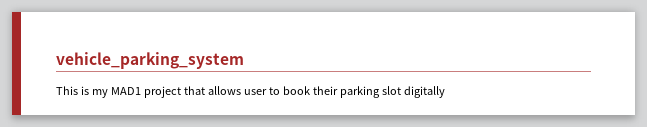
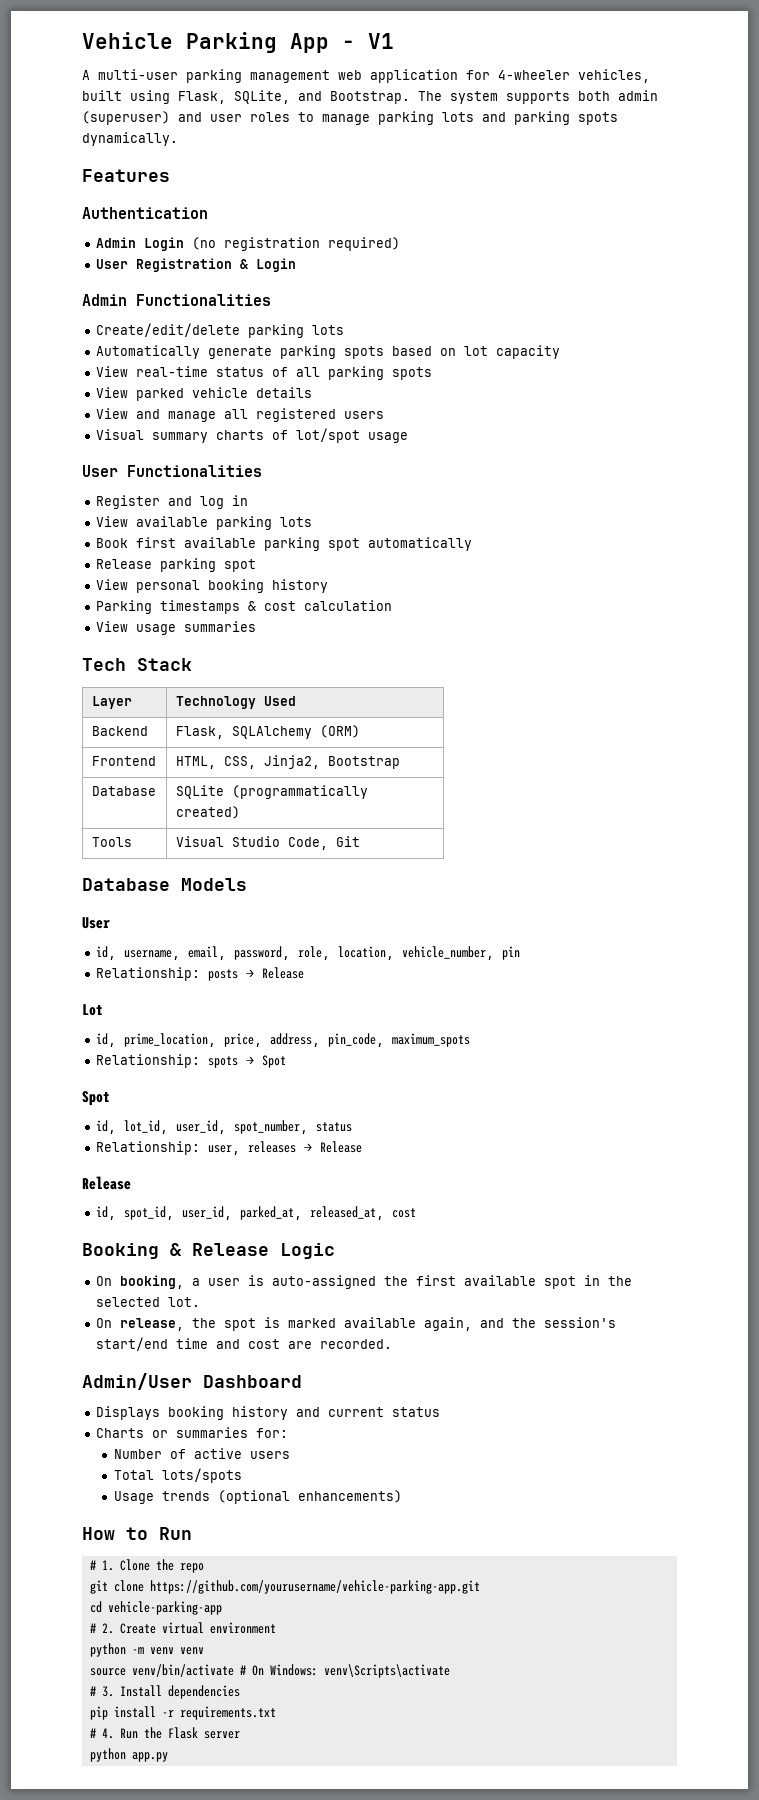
- vehicle_parking_system
- This is my MAD1 project that allows user to book their parking slot digitally
+ Vehicle Parking App - V1
+ A multi-user parking management web application for 4-wheeler vehicles, built using Flask, SQLite, and Bootstrap. The system supports both admin (superuser) and user roles to manage parking lots and parking spots dynamically.
+ Features
+ Authentication
+ Admin Login (no registration required)
+ User Registration & Login
+ Admin Functionalities
+ Create/edit/delete parking lots
+ Automatically generate parking spots based on lot capacity
+ View real-time status of all parking spots
+ View parked vehicle details
+ View and manage all registered users
+ Visual summary charts of lot/spot usage
+ User Functionalities
+ Register and log in
+ View available parking lots
+ Book first available parking spot automatically
+ Release parking spot
+ View personal booking history
+ Parking timestamps & cost calculation
+ View usage summaries
+ Tech Stack
+ Layer | Technology Used
+ Backend | Flask, SQLAlchemy (ORM)
+ Frontend | HTML, CSS, Jinja2, Bootstrap
+ Database | SQLite (programmatically created)
+ Tools | Visual Studio Code, Git
+ Database Models
+ User
+ id, username, email, password, role, location, vehicle_number, pin
+ Relationship: posts → Release
+ Lot
+ id, prime_location, price, address, pin_code, maximum_spots
+ Relationship: spots → Spot
+ Spot
+ id, lot_id, user_id, spot_number, status
+ Relationship: user, releases → Release
+ Release
+ id, spot_id, user_id, parked_at, released_at, cost
+ Booking & Release Logic
+ On booking, a user is auto-assigned the first available spot in the selected lot.
+ On release, the spot is marked available again, and the session's start/end time and cost are recorded.
+ Admin/User Dashboard
+ Displays booking history and current status
+ Charts or summaries for:
+ Number of active users
+ Total lots/spots
+ Usage trends (optional enhancements)
+ How to Run
+ # 1. Clone the repo
+ git clone https://github.com/yourusername/vehicle-parking-app.git
+ cd vehicle-parking-app
+ # 2. Create virtual environment
+ python -m venv venv
+ source venv/bin/activate # On Windows: venv\Scripts\activate
+ # 3. Install dependencies
+ pip install -r requirements.txt
+ # 4. Run the Flask server
+ python app.py

